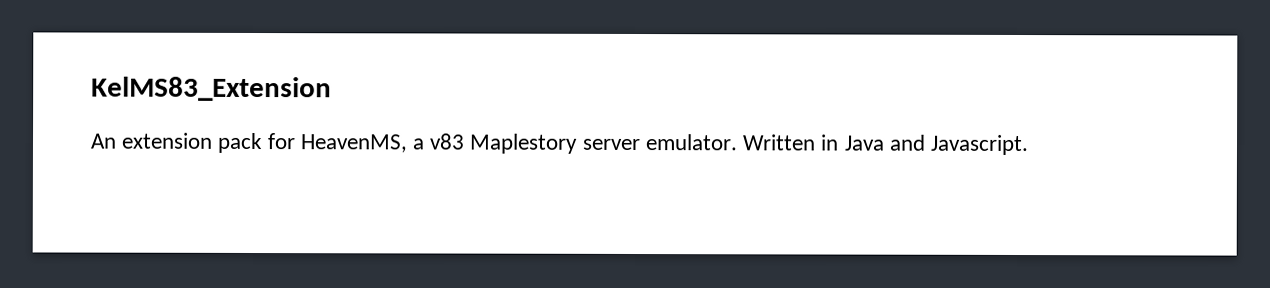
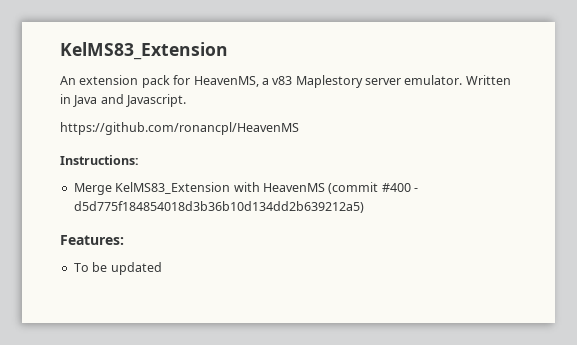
+ https://github.com/ronancpl/HeavenMS
+ Instructions:
+ Merge KelMS83_Extension with HeavenMS (commit #400 - d5d775f184854018d3b36b10d134dd2b639212a5)
+ Features:
+ To be updated

